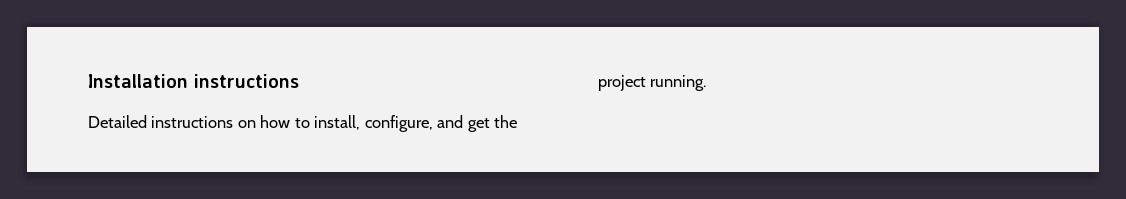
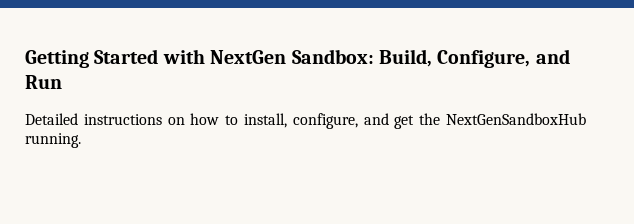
- Installation instructions
+ Getting Started with NextGen Sandbox: Build, Configure, and Run
- Detailed instructions on how to install, configure, and get the project running.
+ Detailed instructions on how to install, configure, and get the NextGenSandboxHub running.

